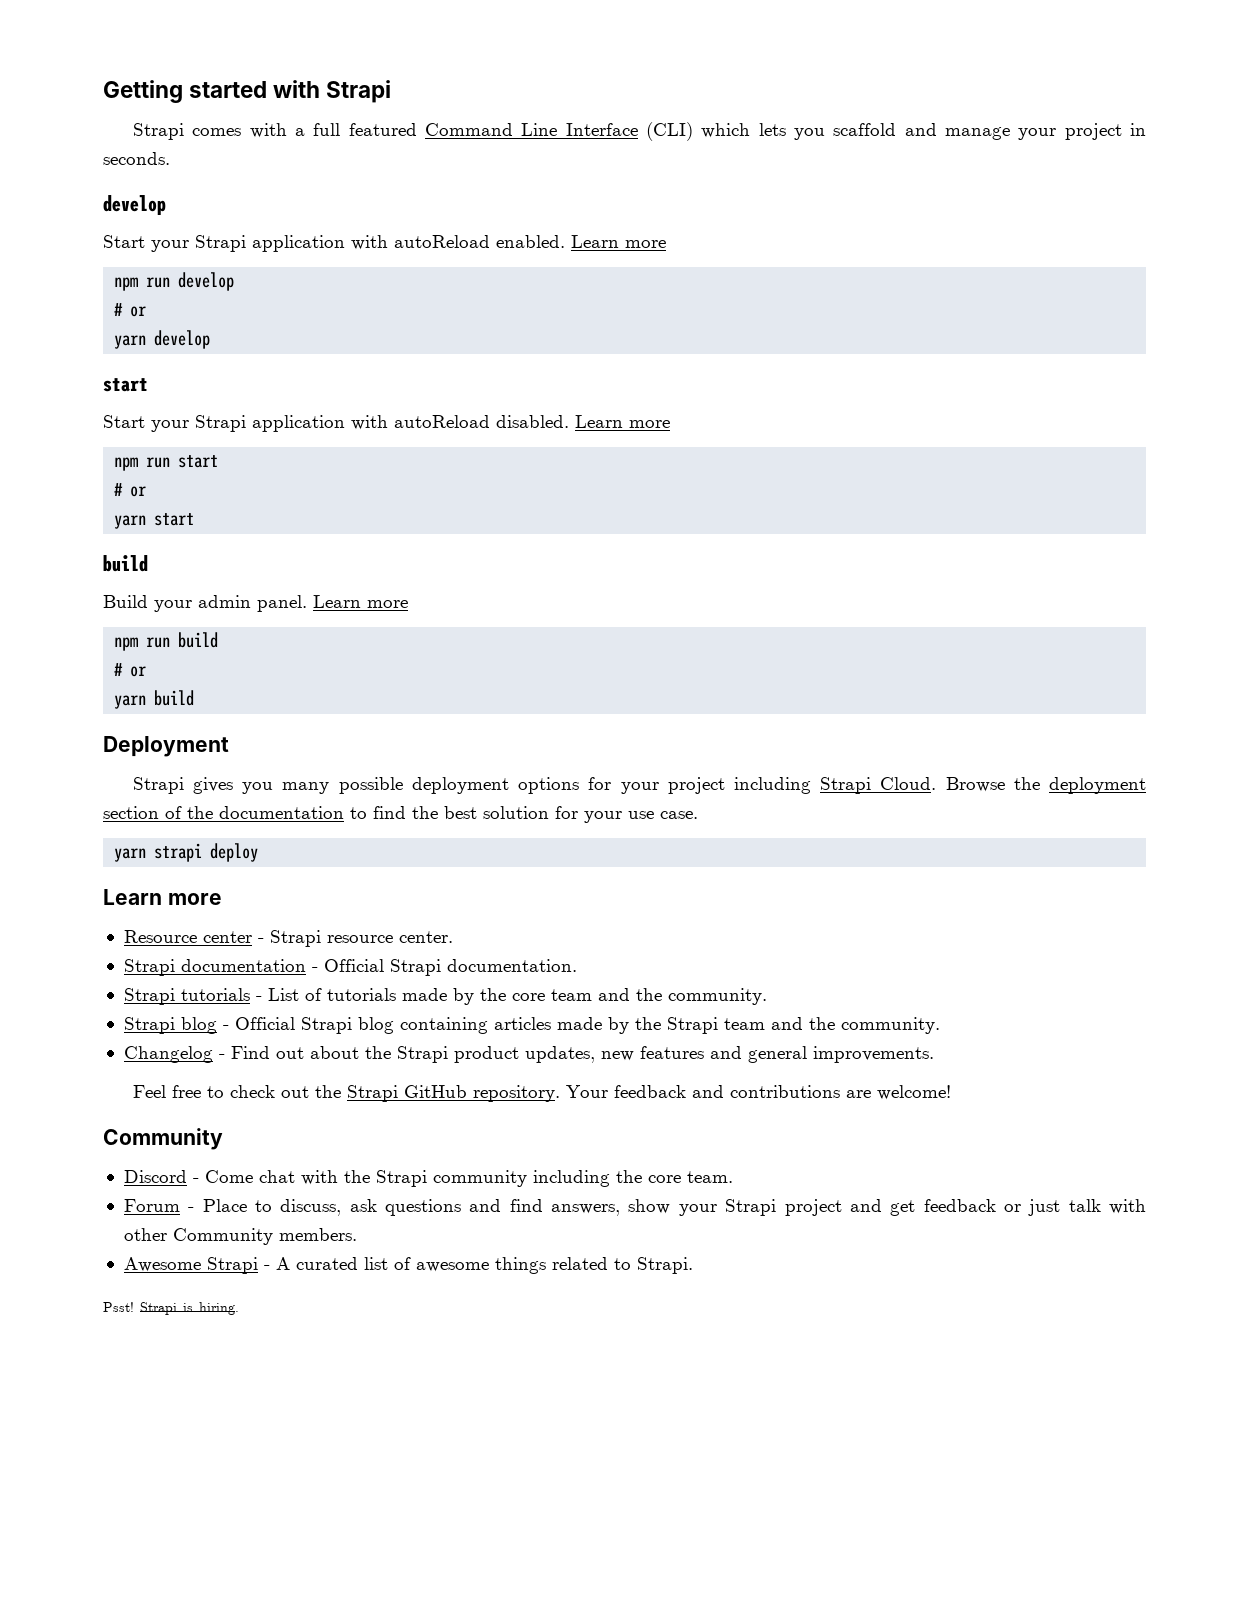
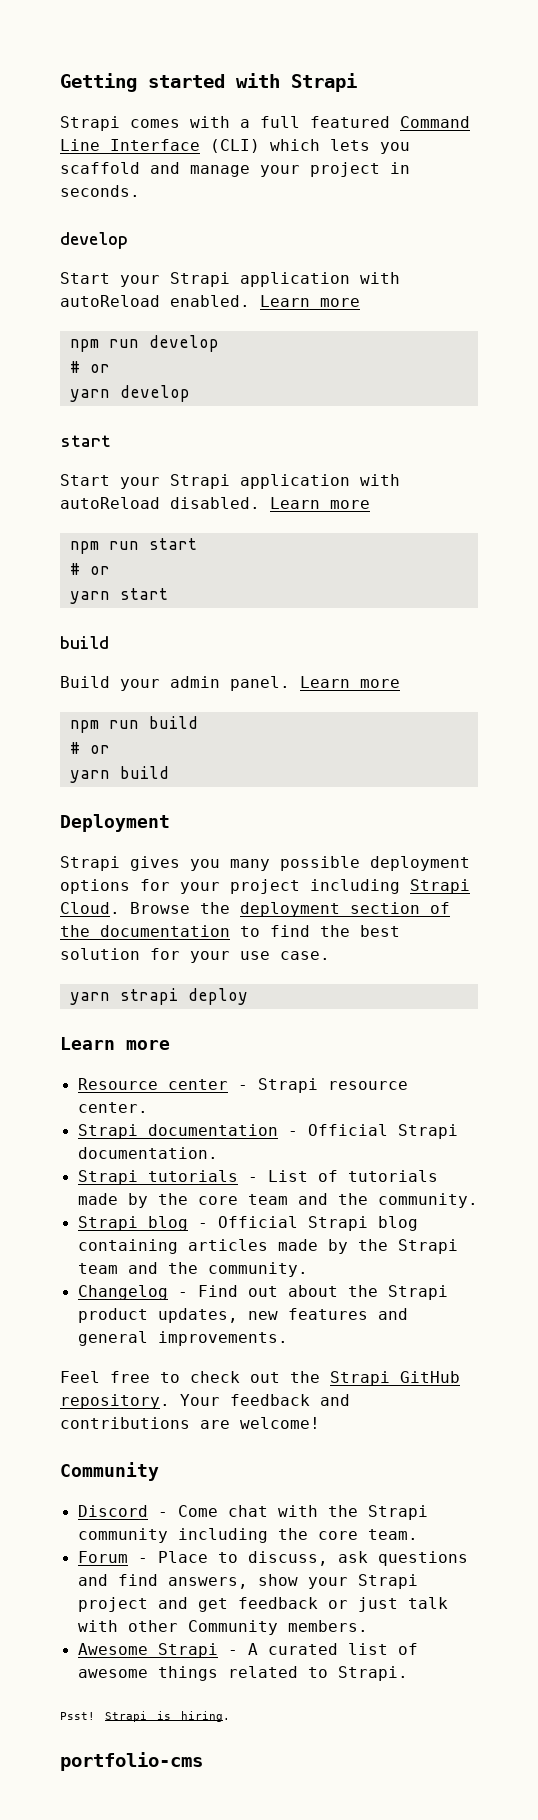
+ portfolio-cms

